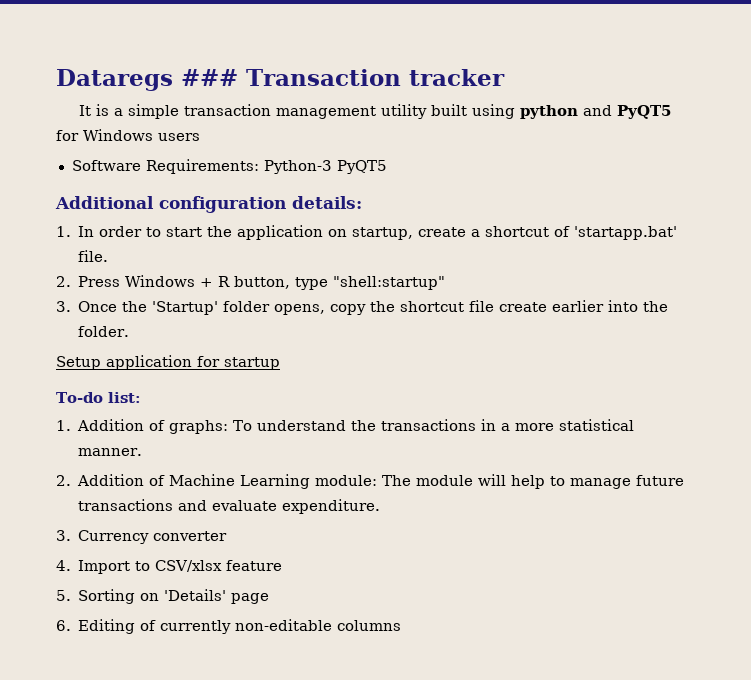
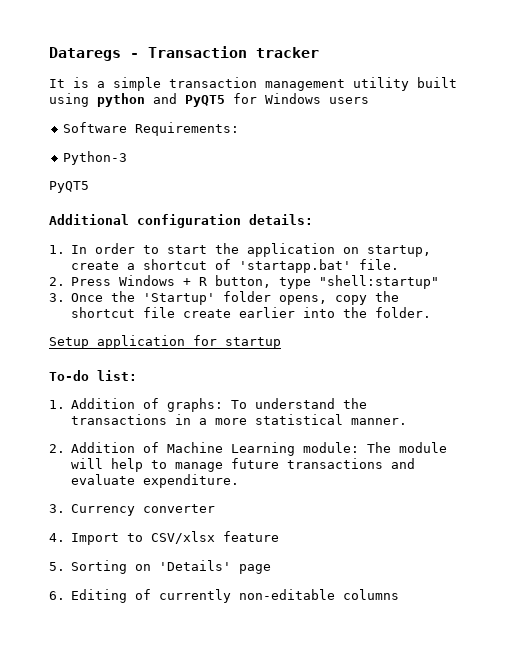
- Dataregs ### Transaction tracker
+ Dataregs - Transaction tracker
- Software Requirements: Python-3 PyQT5
+ Software Requirements:
+ Python-3
+ PyQT5

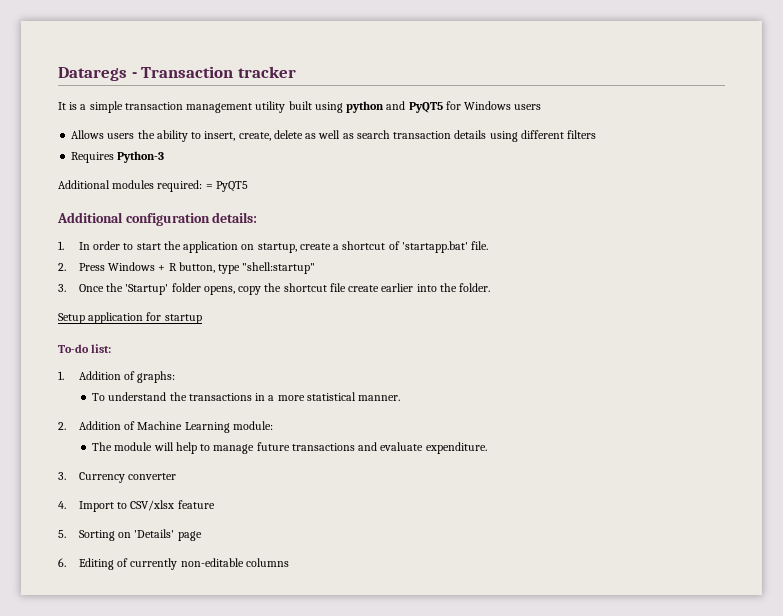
- Software Requirements:
- Python-3
- PyQT5
+ Allows users the ability to insert, create, delete as well as search transaction details using different filters
+ Requires Python-3
+ Additional modules required: = PyQT5
- 1. Addition of graphs: To understand the transactions in a more statistical manner.
+ 1. Addition of graphs:
+ To understand the transactions in a more statistical manner.
- 2. Addition of Machine Learning module: The module will help to manage future transactions and evaluate expenditure.
+ 2. Addition of Machine Learning module:
+ The module will help to manage future transactions and evaluate expenditure.

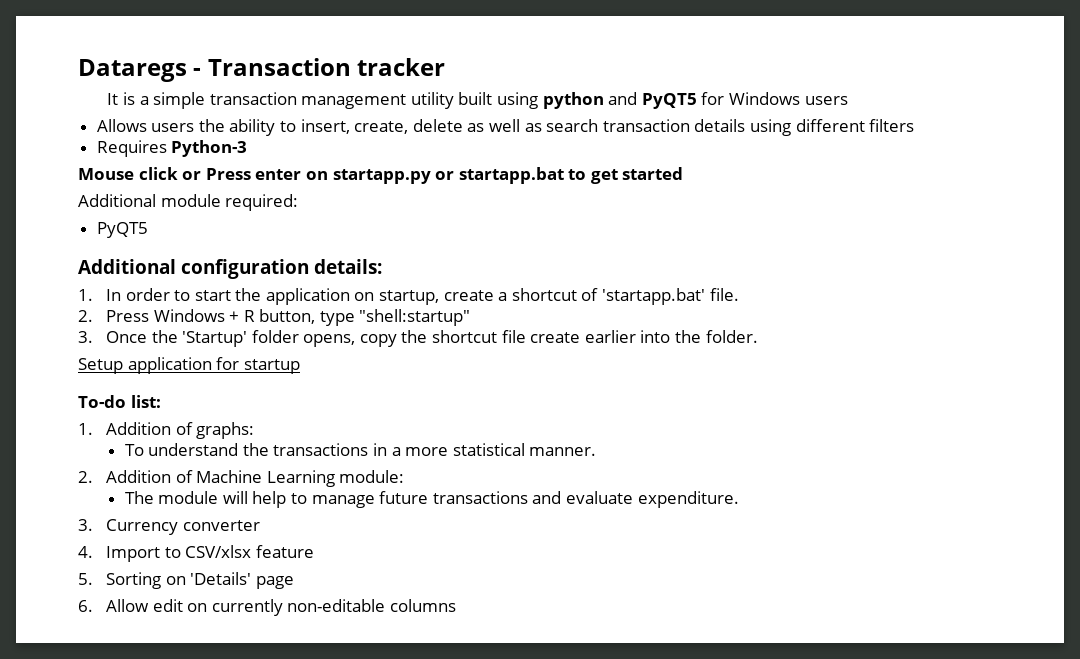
- Additional modules required: = PyQT5
+ Mouse click or Press enter on startapp.py or startapp.bat to get started
+ Additional module required:
+ PyQT5
- 6. Editing of currently non-editable columns
+ 6. Allow edit on currently non-editable columns

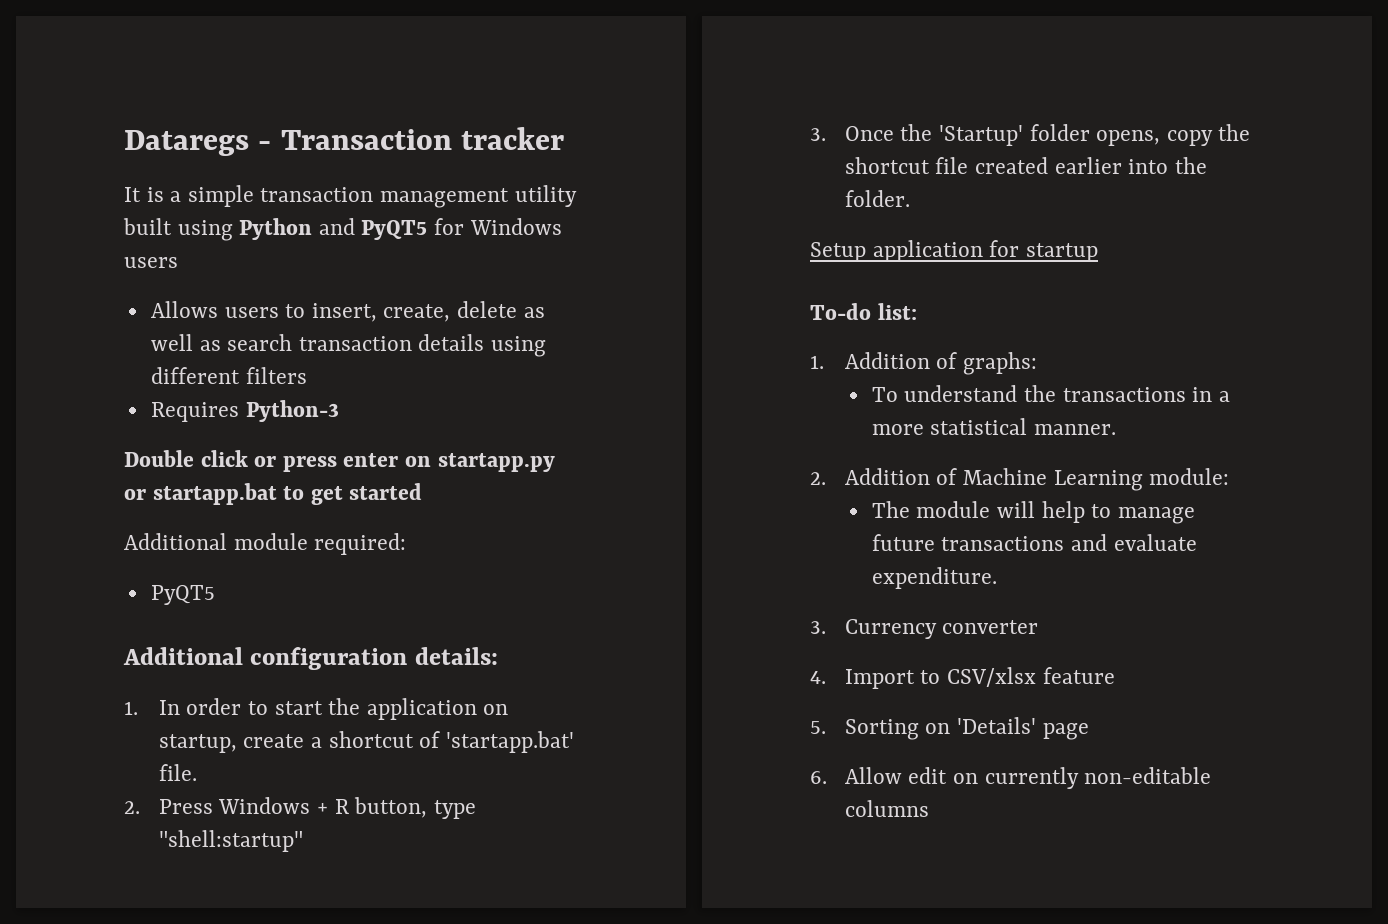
- It is a simple transaction management utility built using python and PyQT5 for Windows users
+ It is a simple transaction management utility built using Python and PyQT5 for Windows users
- Allows users the ability to insert, create, delete as well as search transaction details using different filters
+ Allows users to insert, create, delete as well as search transaction details using different filters
- Mouse click or Press enter on startapp.py or startapp.bat to get started
+ Double click or press enter on startapp.py or startapp.bat to get started
- 3. Once the 'Startup' folder opens, copy the shortcut file create earlier into the folder.
+ 3. Once the 'Startup' folder opens, copy the shortcut file created earlier into the folder.

